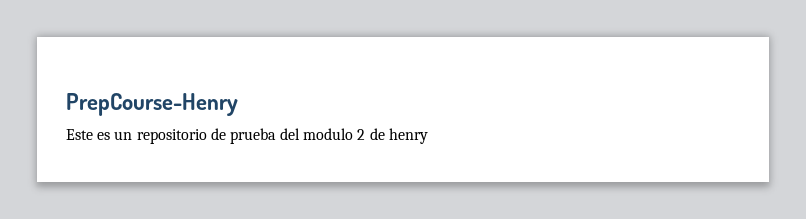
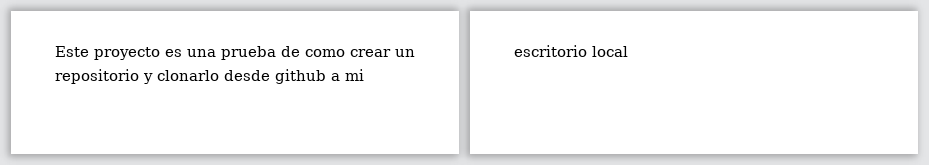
- PrepCourse-Henry
- Este es un repositorio de prueba del modulo 2 de henry
+ Este proyecto es una prueba de como crear un repositorio y clonarlo desde github a mi escritorio local

